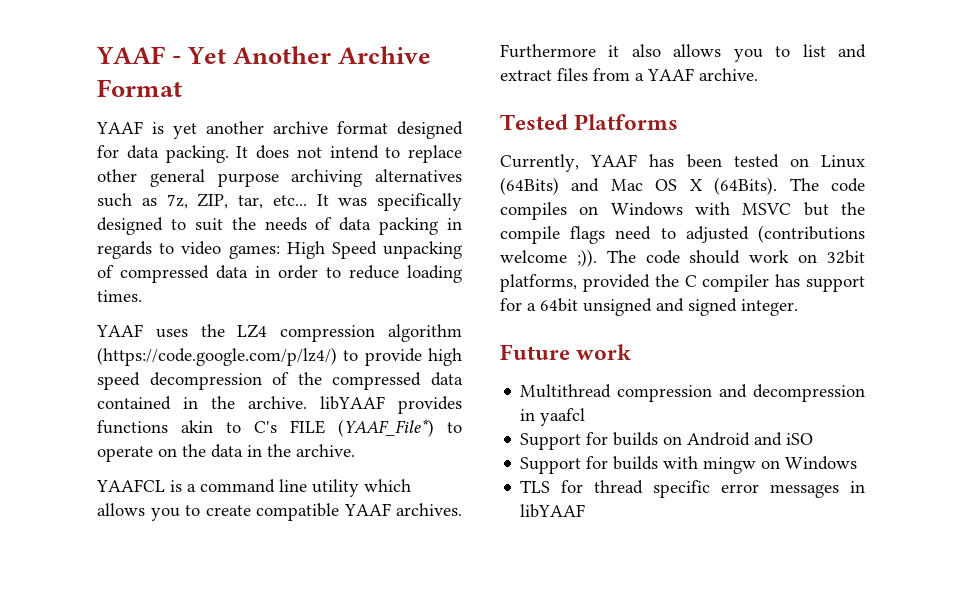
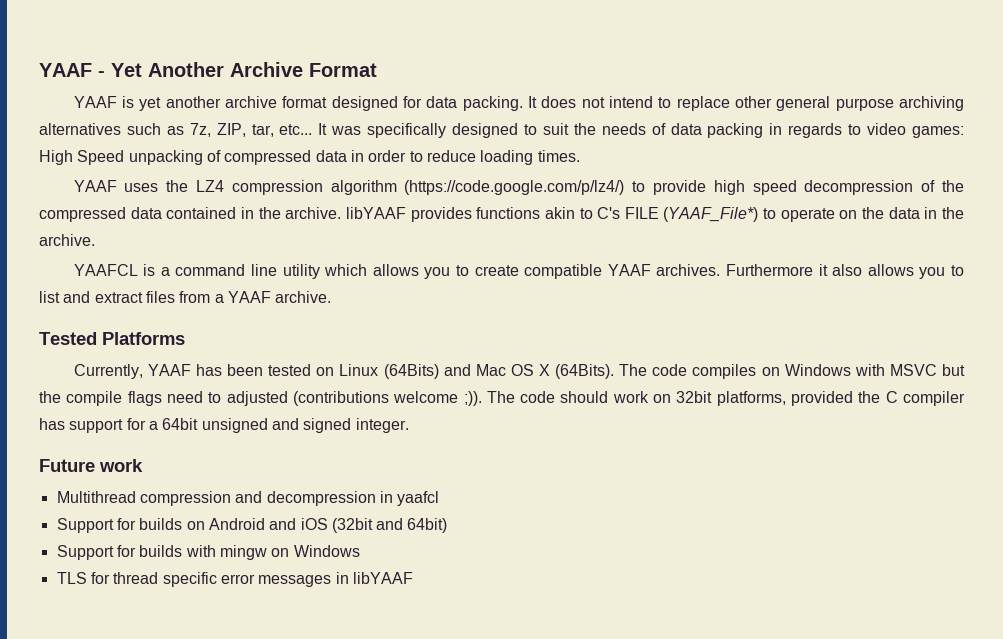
- Support for builds on Android and iSO
+ Support for builds on Android and iOS (32bit and 64bit)

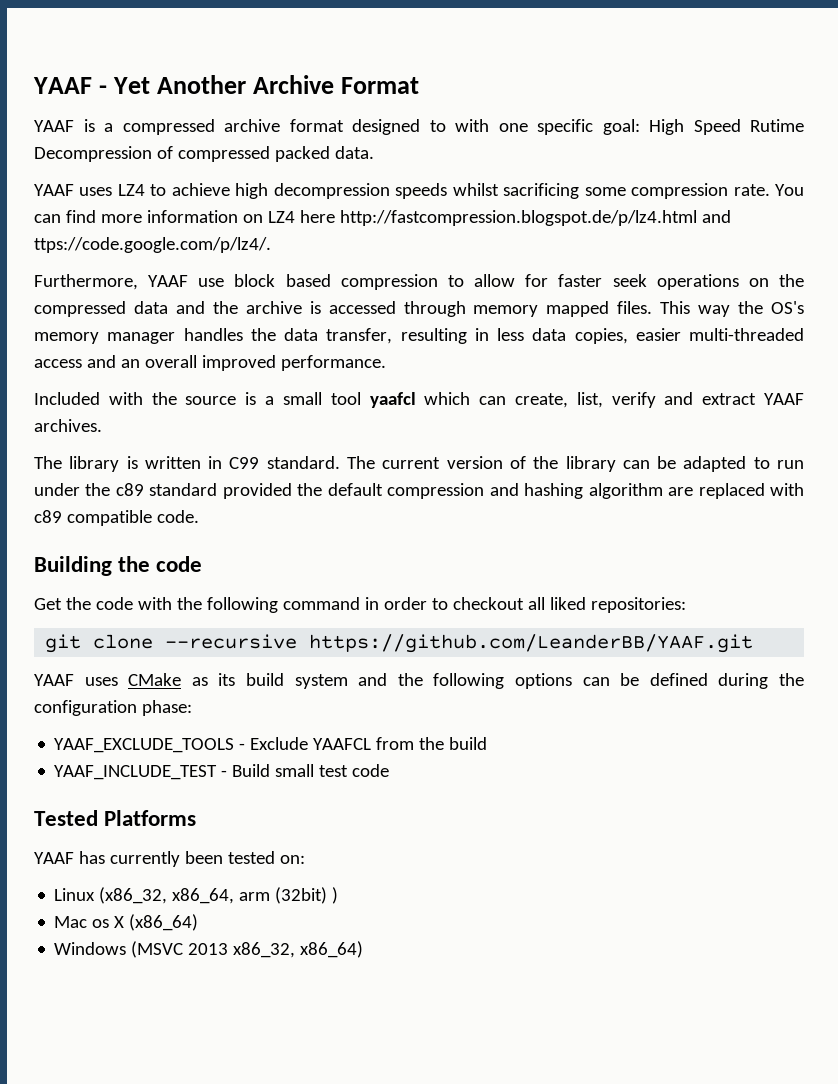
- YAAF is yet another archive format designed for data packing. It does not intend to replace other general purpose archiving alternatives such as 7z, ZIP, tar, etc... It was specifically designed to suit the needs of data packing in regards to video games: High Speed unpacking of compressed data in order to reduce loading times.
- YAAF uses the LZ4 compression algorithm (https://code.google.com/p/lz4/) to provide high speed decompression of the compressed data contained in the archive. libYAAF provides functions akin to C's FILE (YAAF_File*) to operate on the data in the archive.
- YAAFCL is a command line utility which allows you to create compatible YAAF archives. Furthermore it also allows you to list and extract files from a YAAF archive.
+ YAAF is a compressed archive format designed to with one specific goal: High Speed Rutime Decompression of compressed packed data.
+ YAAF uses LZ4 to achieve high decompression speeds whilst sacrificing some compression rate. You can find more information on LZ4 here http://fastcompression.blogspot.de/p/lz4.html and ttps://code.google.com/p/lz4/.
+ Furthermore, YAAF use block based compression to allow for faster seek operations on the compressed data and the archive is accessed through memory mapped files. This way the OS's memory manager handles the data transfer, resulting in less data copies, easier multi-threaded access and an overall improved performance.
+ Included with the source is a small tool yaafcl which can create, list, verify and extract YAAF archives.
+ The library is written in C99 standard. The current version of the library can be adapted to run under the c89 standard provided the default compression and hashing algorithm are replaced with c89 compatible code.
+ Building the code
+ Get the code with the following command in order to checkout all liked repositories:
+ git clone --recursive https://github.com/LeanderBB/YAAF.git
+ YAAF uses CMake as its build system and the following options can be defined during the configuration phase:
+ YAAF_EXCLUDE_TOOLS - Exclude YAAFCL from the build
+ YAAF_INCLUDE_TEST - Build small test code
- Currently, YAAF has been tested on Linux (64Bits) and Mac OS X (64Bits). The code compiles on Windows with MSVC but the compile flags need to adjusted (contributions welcome ;)). The code should work on 32bit platforms, provided the C compiler has support for a 64bit unsigned and signed integer.
- Future work
- Multithread compression and decompression in yaafcl
- Support for builds on Android and iOS (32bit and 64bit)
- Support for builds with mingw on Windows
- TLS for thread specific error messages in libYAAF
+ YAAF has currently been tested on:
+ Linux (x86_32, x86_64, arm (32bit) )
+ Mac os X (x86_64)
+ Windows (MSVC 2013 x86_32, x86_64)

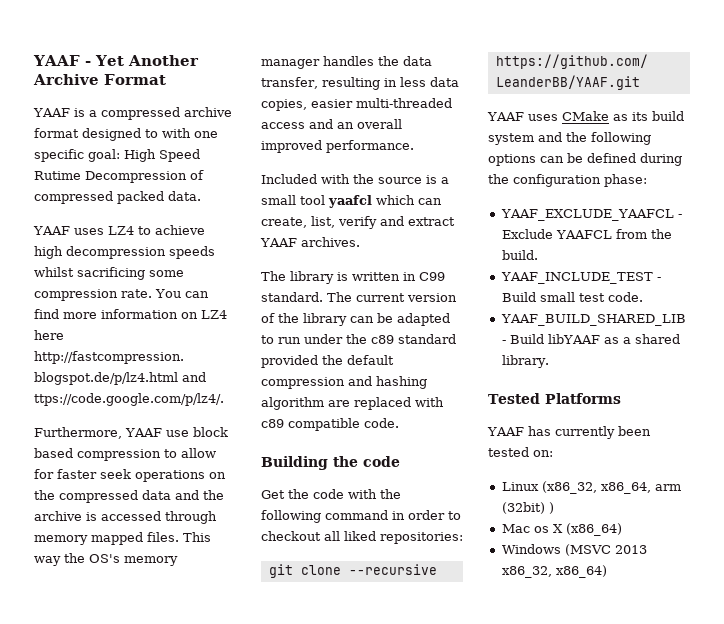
- YAAF_EXCLUDE_TOOLS - Exclude YAAFCL from the build
+ YAAF_EXCLUDE_YAAFCL - Exclude YAAFCL from the build.
- YAAF_INCLUDE_TEST - Build small test code
+ YAAF_INCLUDE_TEST - Build small test code.
+ YAAF_BUILD_SHARED_LIB - Build libYAAF as a shared library.

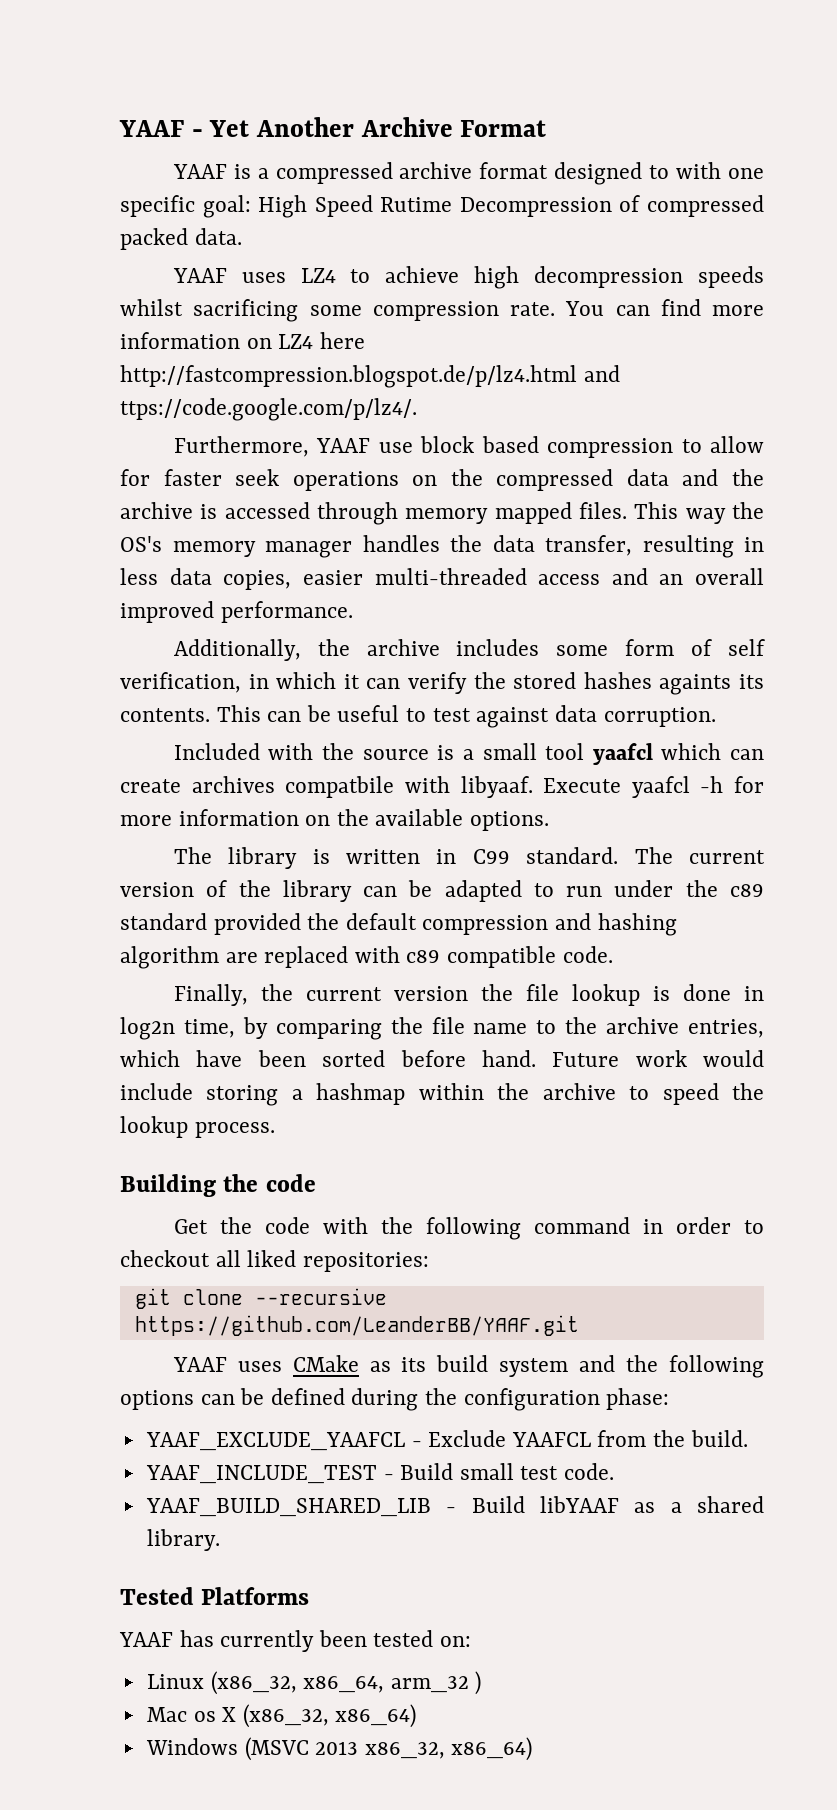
+ Additionally, the archive includes some form of self verification, in which it can verify the stored hashes againts its contents. This can be useful to test against data corruption.
- Included with the source is a small tool yaafcl which can create, list, verify and extract YAAF archives.
+ Included with the source is a small tool yaafcl which can create archives compatbile with libyaaf. Execute yaafcl -h for more information on the available options.
+ Finally, the current version the file lookup is done in log2n time, by comparing the file name to the archive entries, which have been sorted before hand. Future work would include storing a hashmap within the archive to speed the lookup process.
- Linux (x86_32, x86_64, arm (32bit) )
+ Linux (x86_32, x86_64, arm_32 )
- Mac os X (x86_64)
+ Mac os X (x86_32, x86_64)

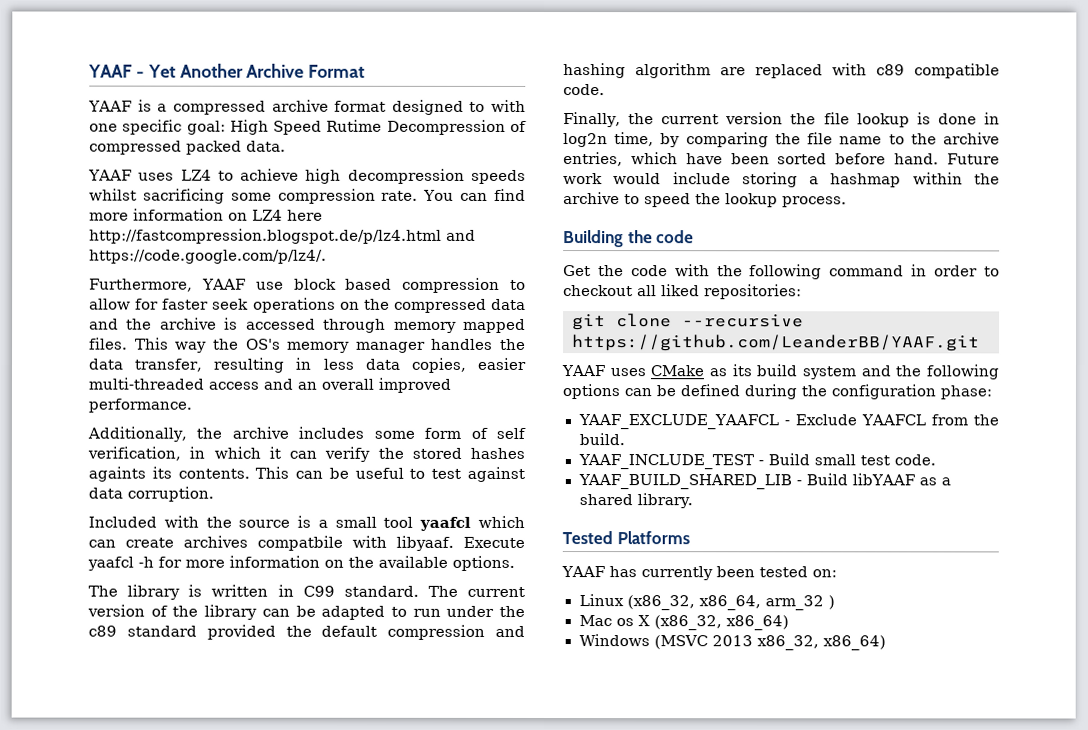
- You can find more information on LZ4 here http://fastcompression.blogspot.de/p/lz4.html and ttps://code.google.com/p/lz4/.
+ You can find more information on LZ4 here http://fastcompression.blogspot.de/p/lz4.html and https://code.google.com/p/lz4/.

